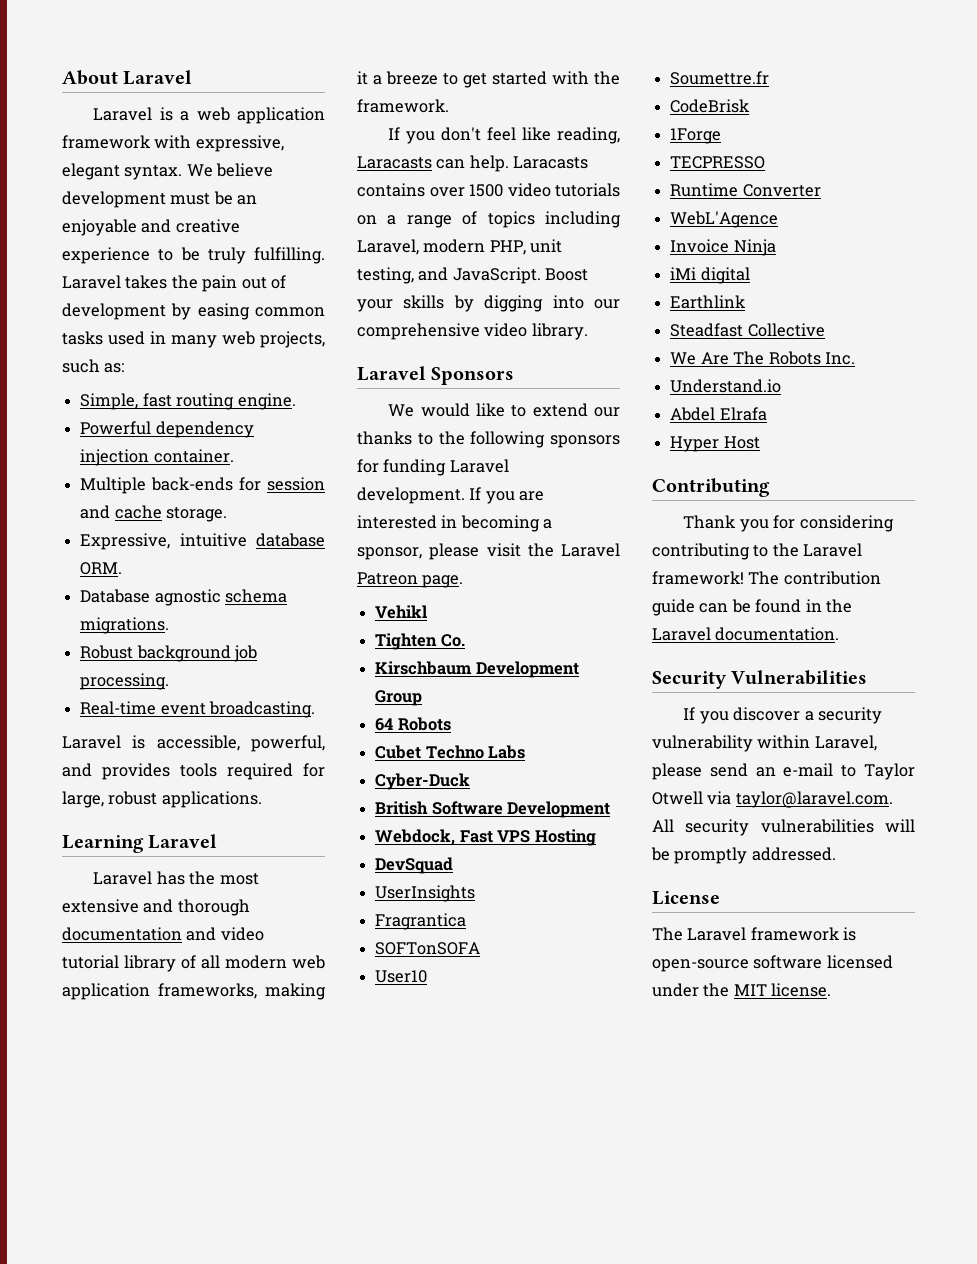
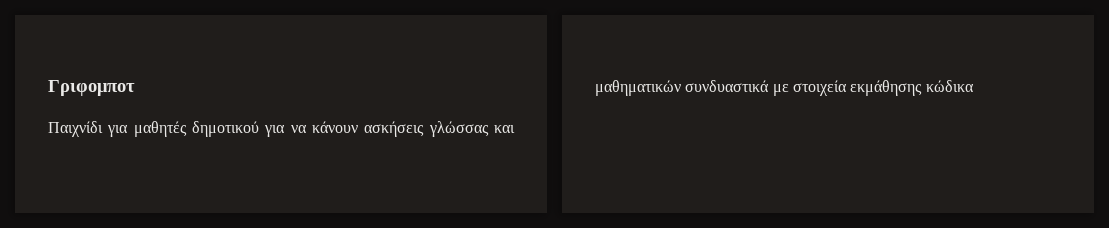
- About Laravel
- Laravel is a web application framework with expressive, elegant syntax. We believe development must be an enjoyable and creative experience to be truly fulfilling. Laravel takes the pain out of development by easing common tasks used in many web projects, such as:
- Simple, fast routing engine.
- Powerful dependency injection container.
- Multiple back-ends for session and cache storage.
- Expressive, intuitive database ORM.
- Database agnostic schema migrations.
- Robust background job processing.
- Real-time event broadcasting.
- Laravel is accessible, powerful, and provides tools required for large, robust applications.
- Learning Laravel
- Laravel has the most extensive and thorough documentation and video tutorial library of all modern web application frameworks, making it a breeze to get started with the framework.
- If you don't feel like reading, Laracasts can help. Laracasts contains over 1500 video tutorials on a range of topics including Laravel, modern PHP, unit testing, and JavaScript. Boost your skills by digging into our comprehensive video library.
- Laravel Sponsors
- We would like to extend our thanks to the following sponsors for funding Laravel development. If you are interested in becoming a sponsor, please visit the Laravel Patreon page.
- Vehikl
- Tighten Co.
- Kirschbaum Development Group
- 64 Robots
- Cubet Techno Labs
- Cyber-Duck
- British Software Development
- Webdock, Fast VPS Hosting
- DevSquad
- UserInsights
- Fragrantica
- SOFTonSOFA
- User10
- Soumettre.fr
- CodeBrisk
- 1Forge
- TECPRESSO
- Runtime Converter
- WebL'Agence
- Invoice Ninja
- iMi digital
- Earthlink
- Steadfast Collective
- We Are The Robots Inc.
- Understand.io
- Abdel Elrafa
- Hyper Host
- Contributing
- Thank you for considering contributing to the Laravel framework! The contribution guide can be found in the Laravel documentation.
- Security Vulnerabilities
- If you discover a security vulnerability within Laravel, please send an e-mail to Taylor Otwell via taylor@laravel.com. All security vulnerabilities will be promptly addressed.
- License
- The Laravel framework is open-source software licensed under the MIT license.
+ Γριφομποτ
+ Παιχνίδι για μαθητές δημοτικού για να κάνουν ασκήσεις γλώσσας και μαθηματικών συνδυαστικά με στοιχεία εκμάθησης κώδικα

